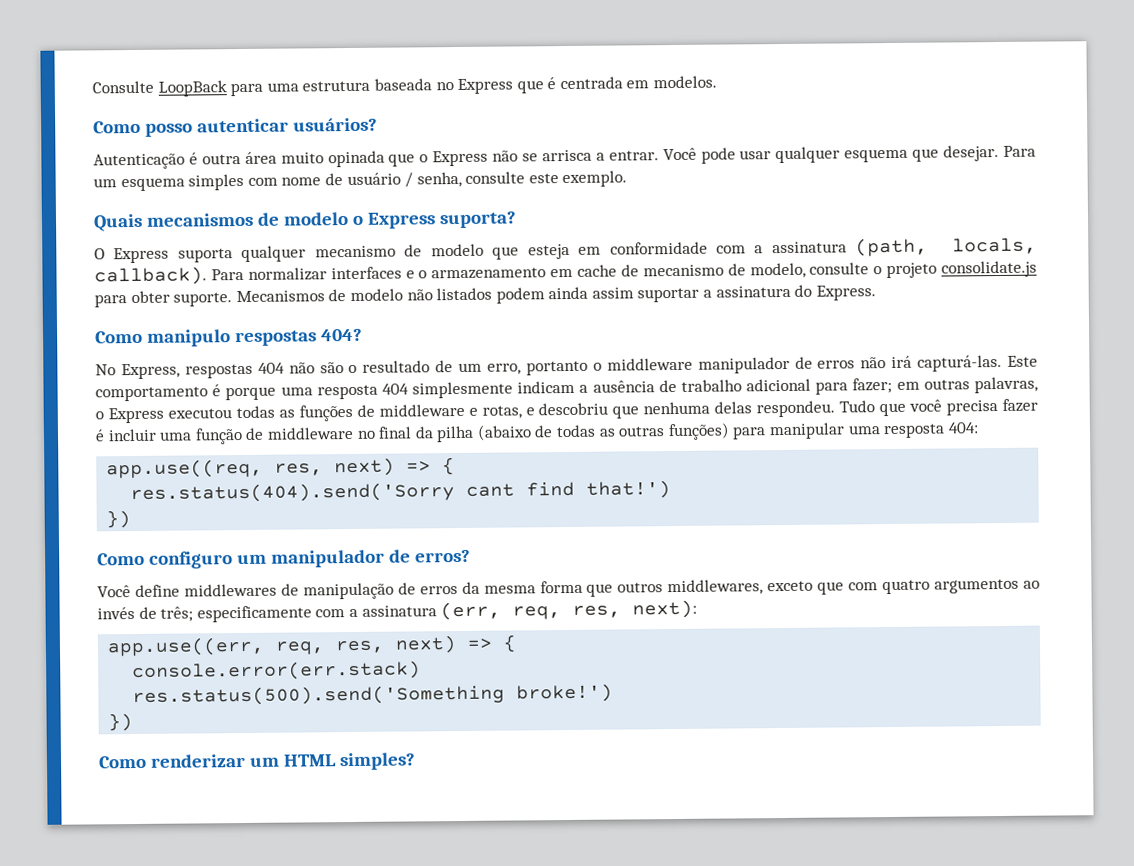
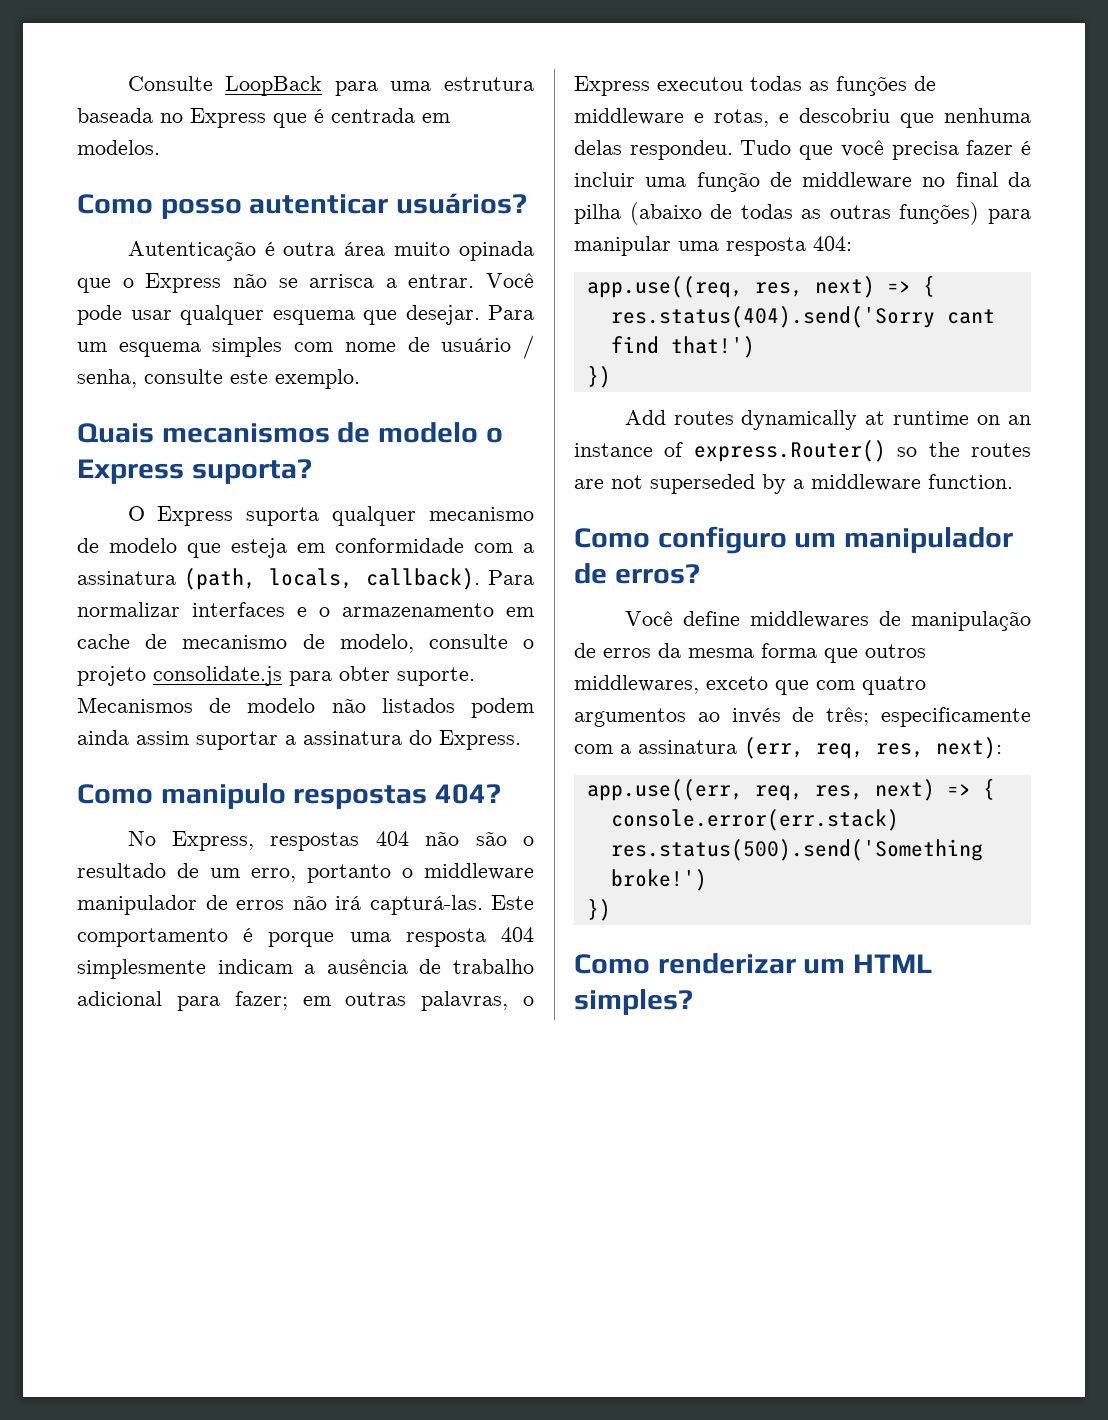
+ Add routes dynamically at runtime on an instance of express.Router() so the routes are not superseded by a middleware function.

